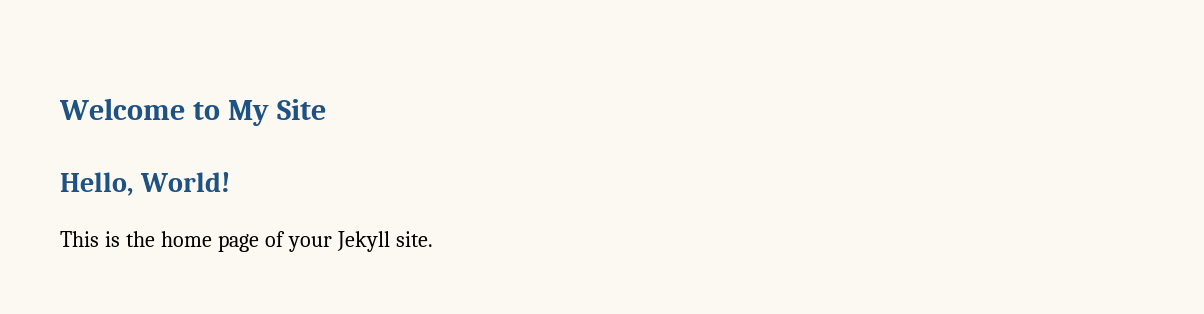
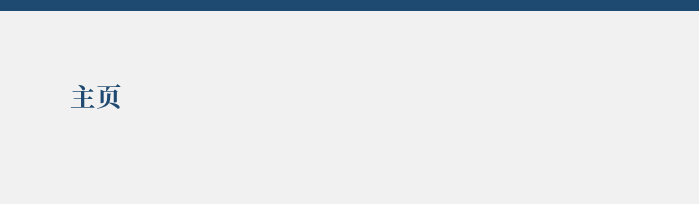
- Welcome to My Site
- Hello, World!
- This is the home page of your Jekyll site.
+ 主页

